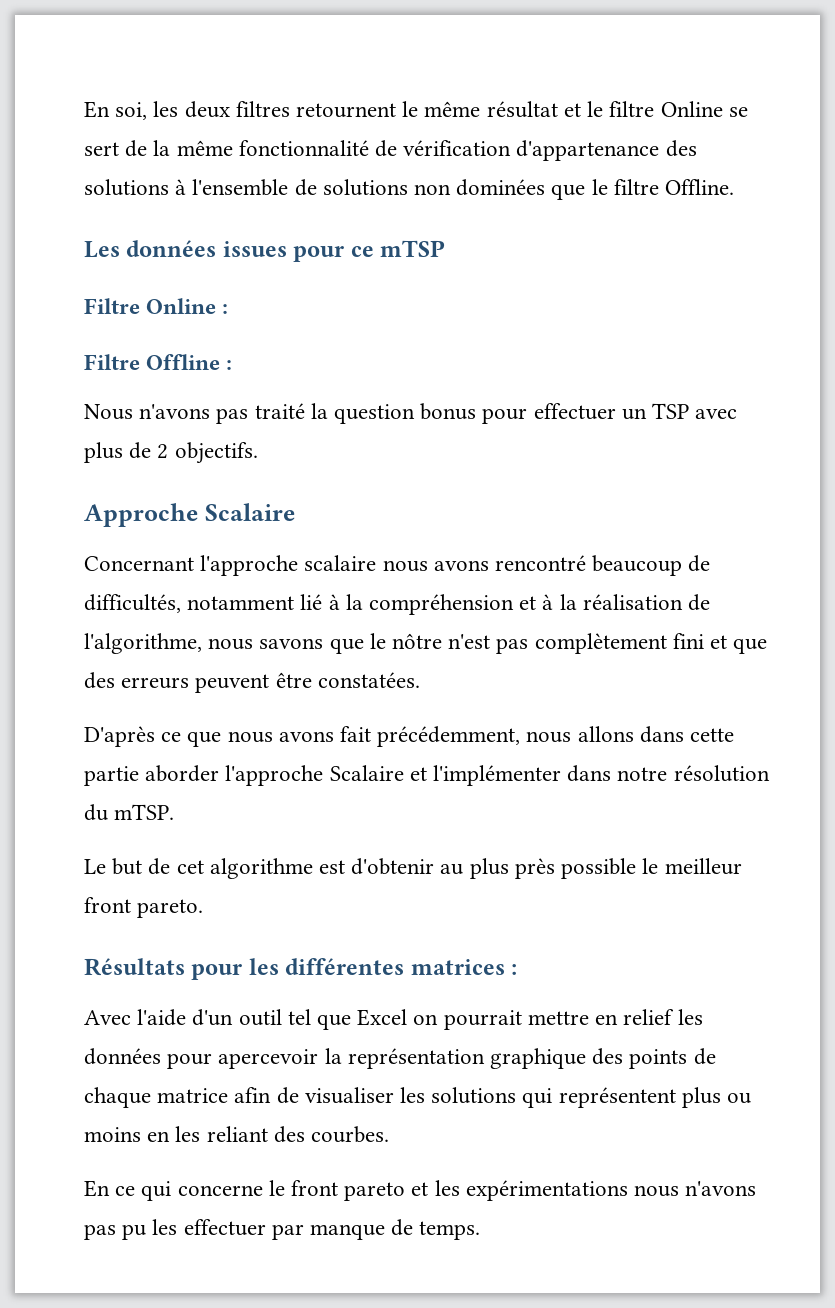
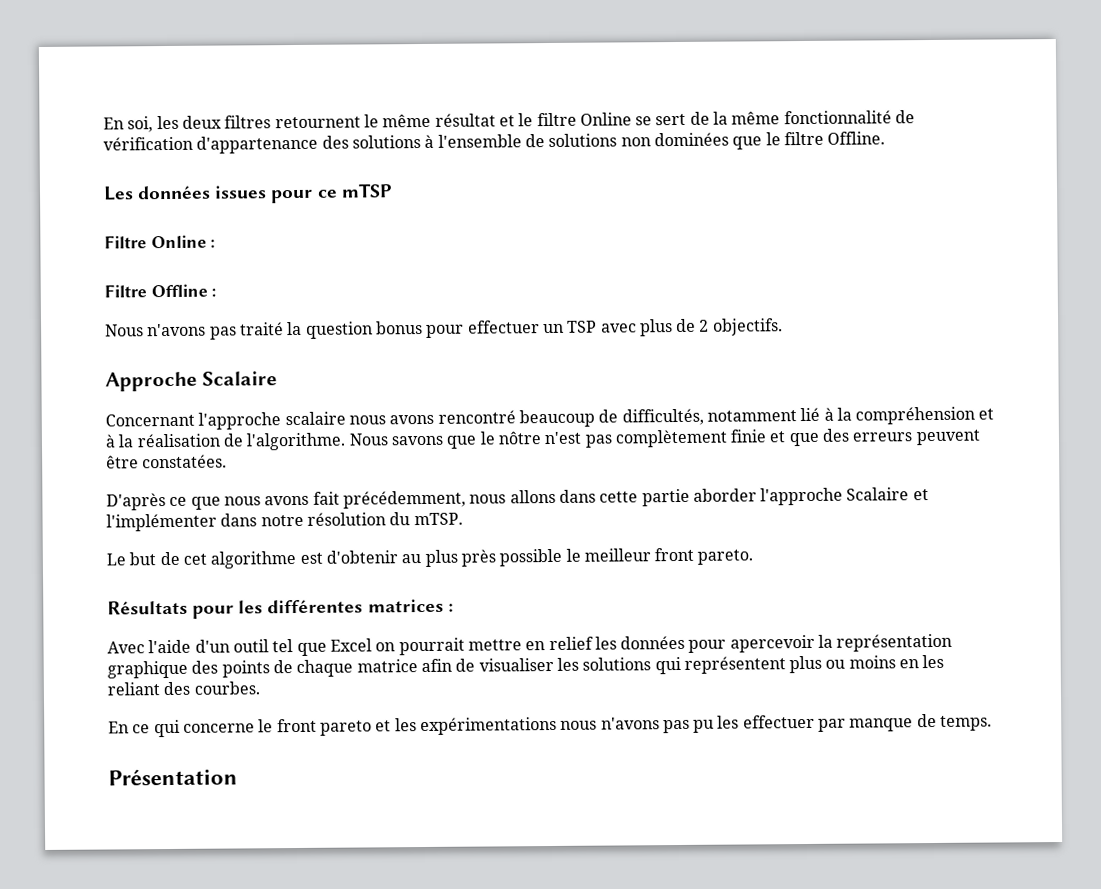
- Concernant l'approche scalaire nous avons rencontré beaucoup de difficultés, notamment lié à la compréhension et à la réalisation de l'algorithme, nous savons que le nôtre n'est pas complètement fini et que des erreurs peuvent être constatées.
+ Concernant l'approche scalaire nous avons rencontré beaucoup de difficultés, notamment lié à la compréhension et à la réalisation de l'algorithme. Nous savons que le nôtre n'est pas complètement finie et que des erreurs peuvent être constatées.
+ Présentation

